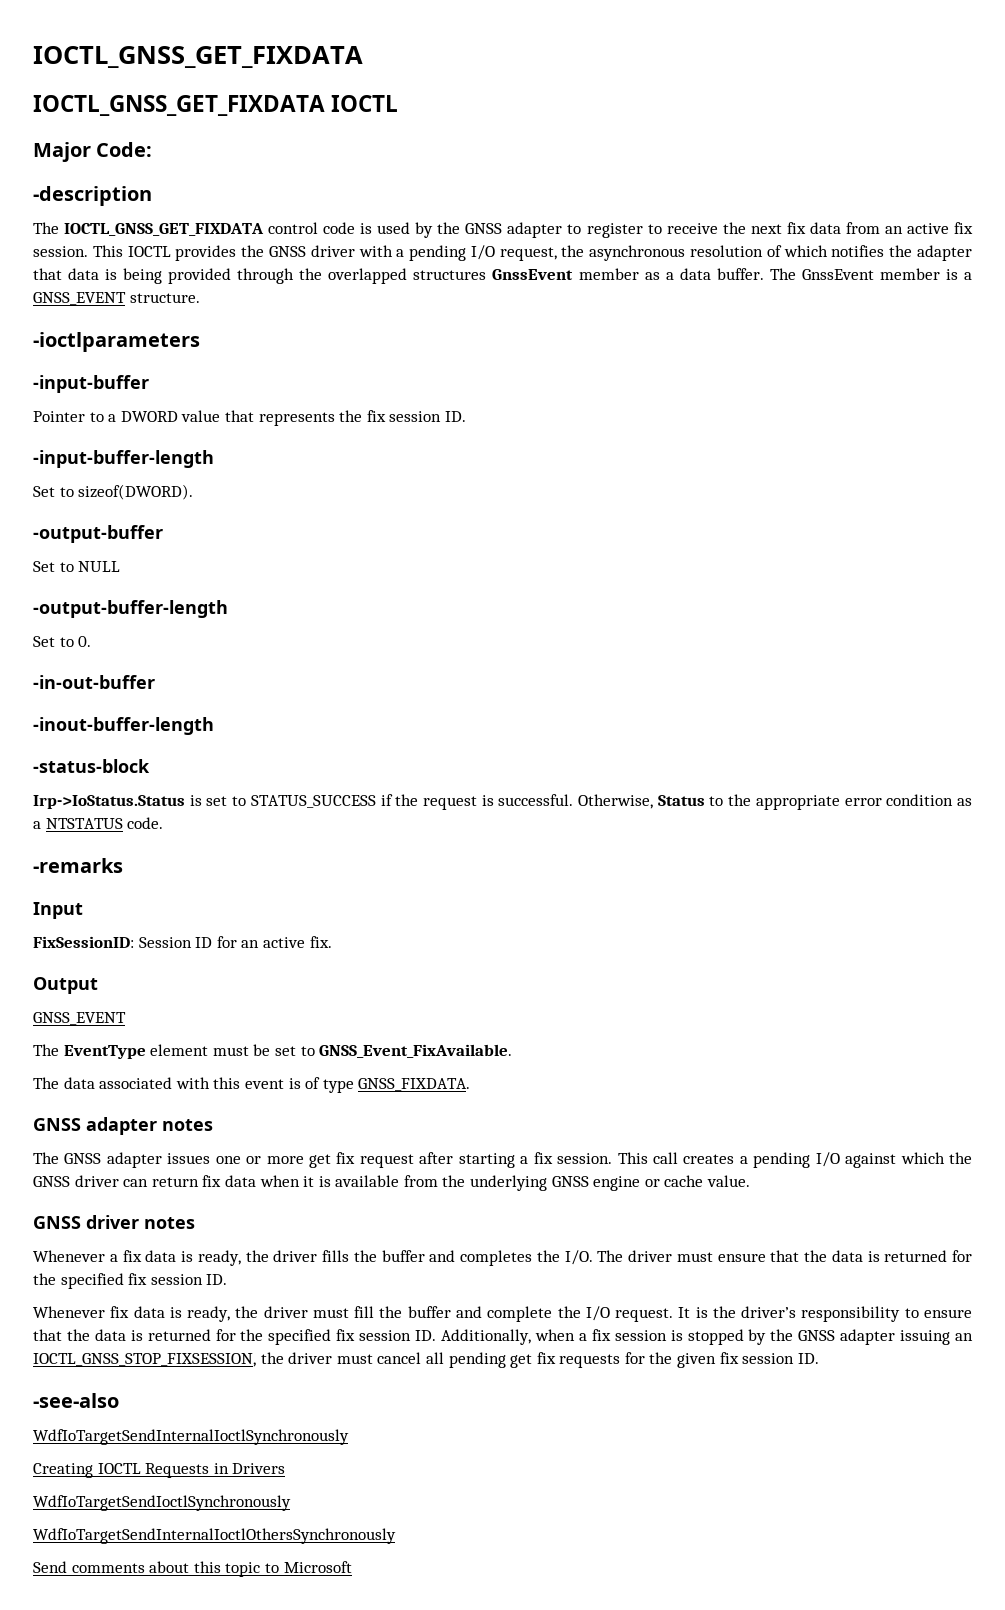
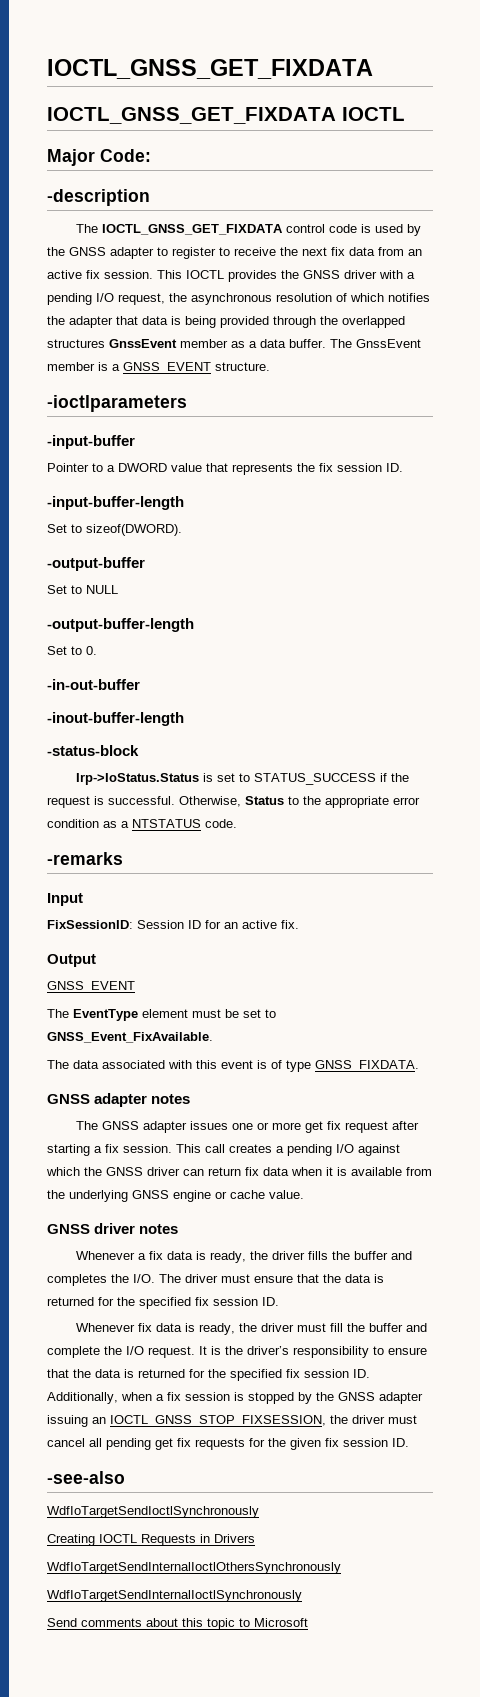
- WdfIoTargetSendInternalIoctlSynchronously
+ WdfIoTargetSendIoctlSynchronously
- WdfIoTargetSendIoctlSynchronously
  WdfIoTargetSendInternalIoctlOthersSynchronously
+ WdfIoTargetSendInternalIoctlSynchronously

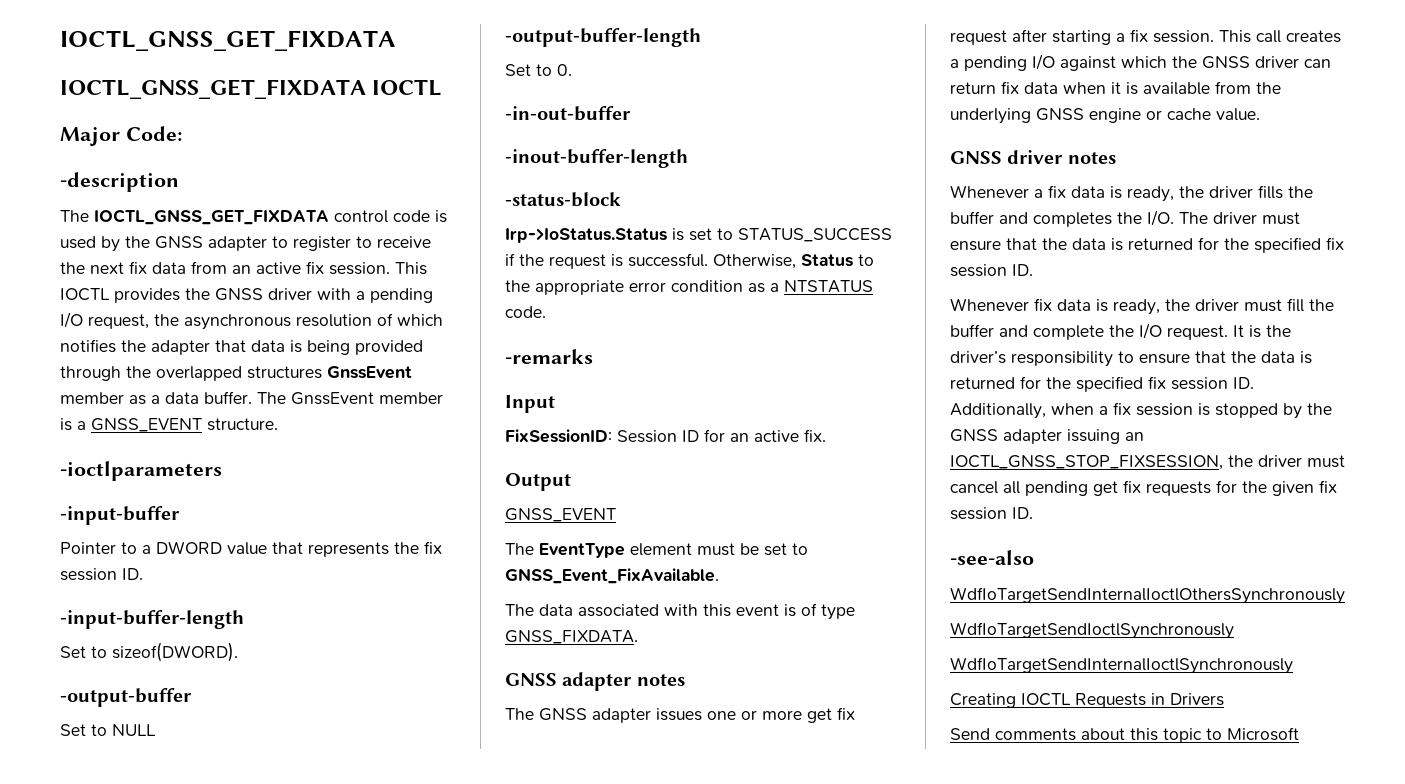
+ WdfIoTargetSendInternalIoctlOthersSynchronously
+ WdfIoTargetSendInternalIoctlSynchronously
- WdfIoTargetSendInternalIoctlOthersSynchronously
- WdfIoTargetSendInternalIoctlSynchronously

